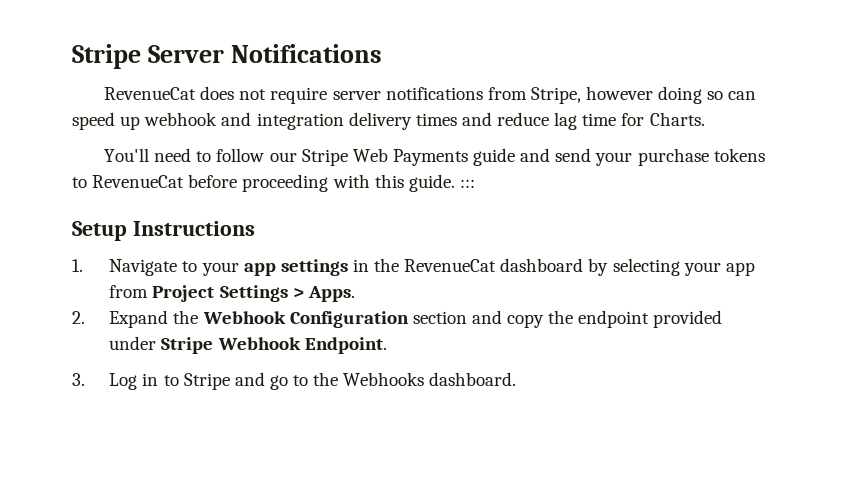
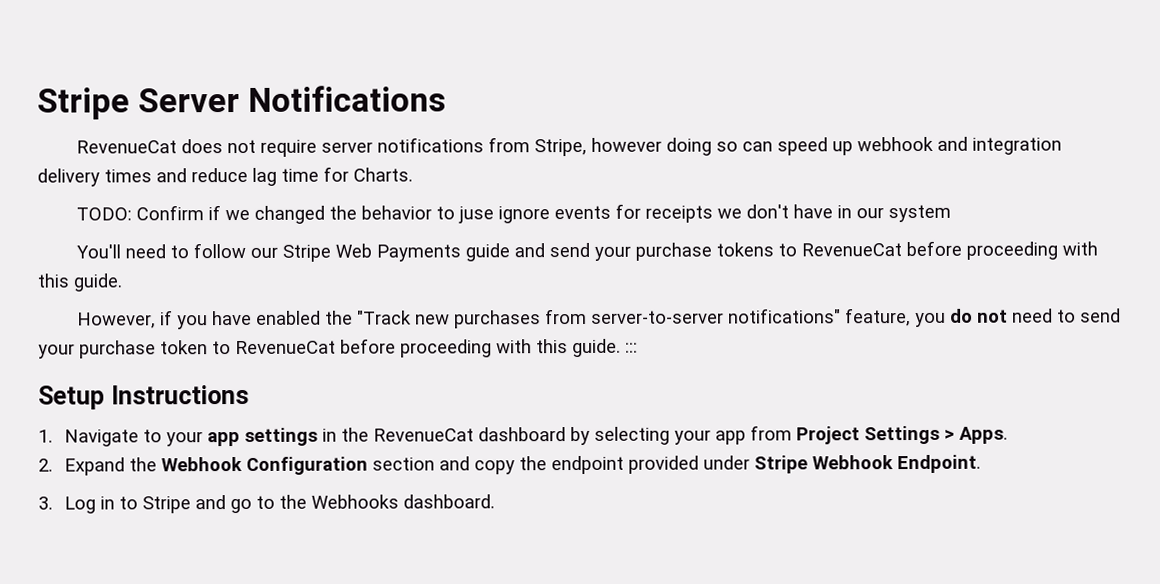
+ TODO: Confirm if we changed the behavior to juse ignore events for receipts we don't have in our system
- You'll need to follow our Stripe Web Payments guide and send your purchase tokens to RevenueCat before proceeding with this guide. :::
+ You'll need to follow our Stripe Web Payments guide and send your purchase tokens to RevenueCat before proceeding with this guide.
+ However, if you have enabled the "Track new purchases from server-to-server notifications" feature, you do not need to send your purchase token to RevenueCat before proceeding with this guide. :::

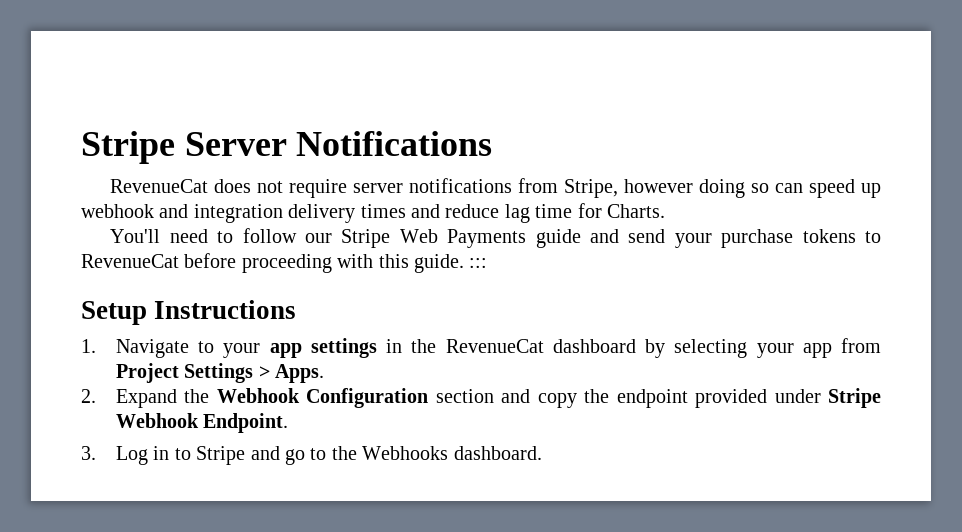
- TODO: Confirm if we changed the behavior to juse ignore events for receipts we don't have in our system
- You'll need to follow our Stripe Web Payments guide and send your purchase tokens to RevenueCat before proceeding with this guide.
- However, if you have enabled the "Track new purchases from server-to-server notifications" feature, you do not need to send your purchase token to RevenueCat before proceeding with this guide. :::
+ You'll need to follow our Stripe Web Payments guide and send your purchase tokens to RevenueCat before proceeding with this guide. :::

